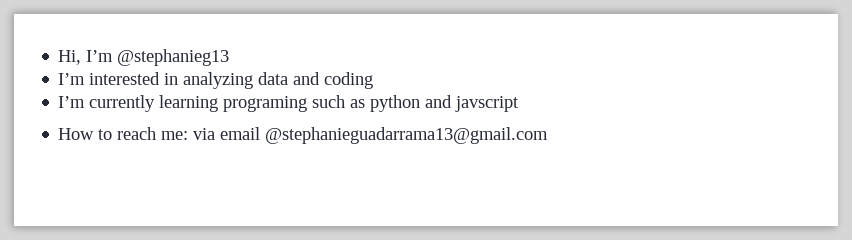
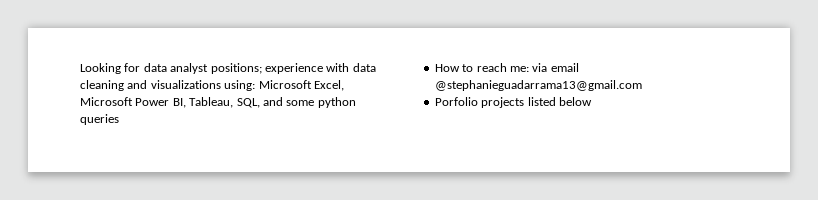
- Hi, I’m @stephanieg13
- I’m interested in analyzing data and coding
- I’m currently learning programing such as python and javscript
+ Looking for data analyst positions; experience with data cleaning and visualizations using: Microsoft Excel, Microsoft Power BI, Tableau, SQL, and some python queries
+ Porfolio projects listed below

